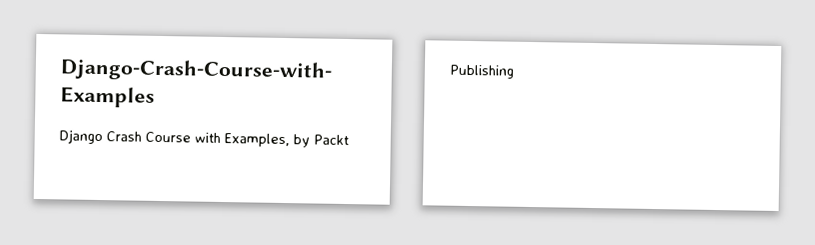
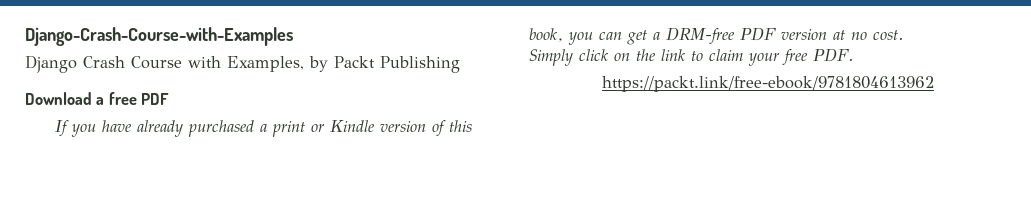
+ Download a free PDF
+ If you have already purchased a print or Kindle version of this book, you can get a DRM-free PDF version at no cost.
+ Simply click on the link to claim your free PDF.
+ https://packt.link/free-ebook/9781804613962

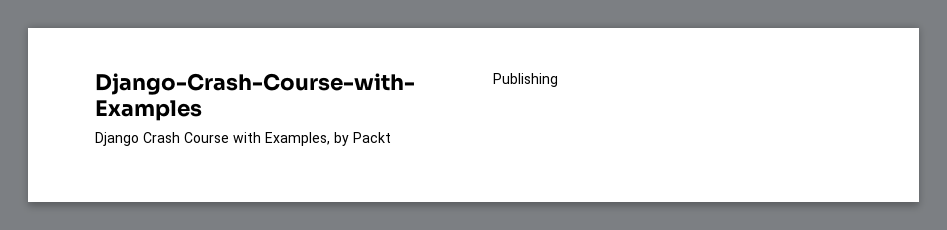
- Download a free PDF
- If you have already purchased a print or Kindle version of this book, you can get a DRM-free PDF version at no cost.
- Simply click on the link to claim your free PDF.
- https://packt.link/free-ebook/9781804613962

